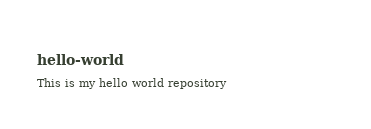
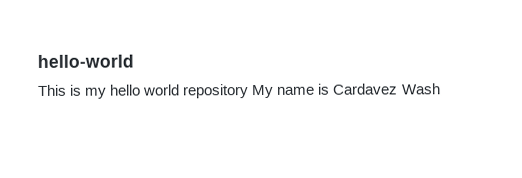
- This is my hello world repository
+ This is my hello world repository My name is Cardavez Wash

